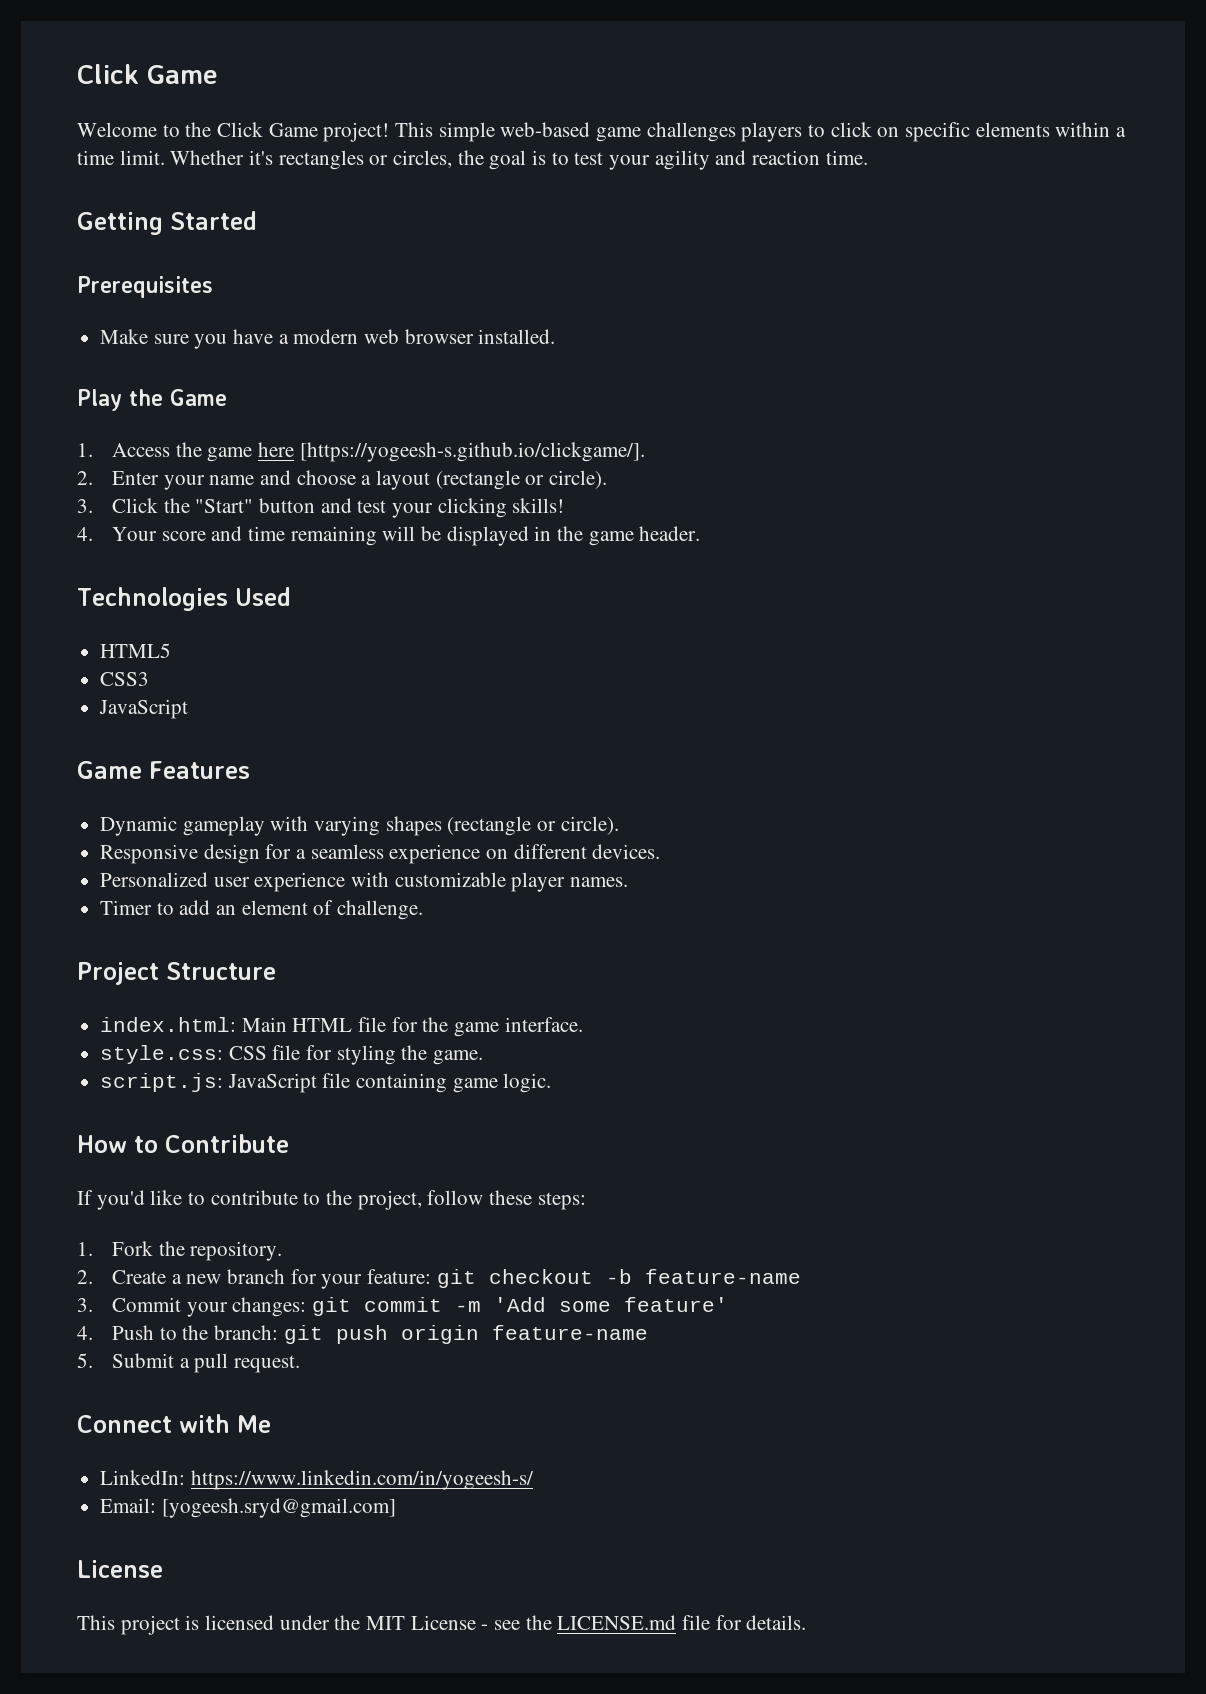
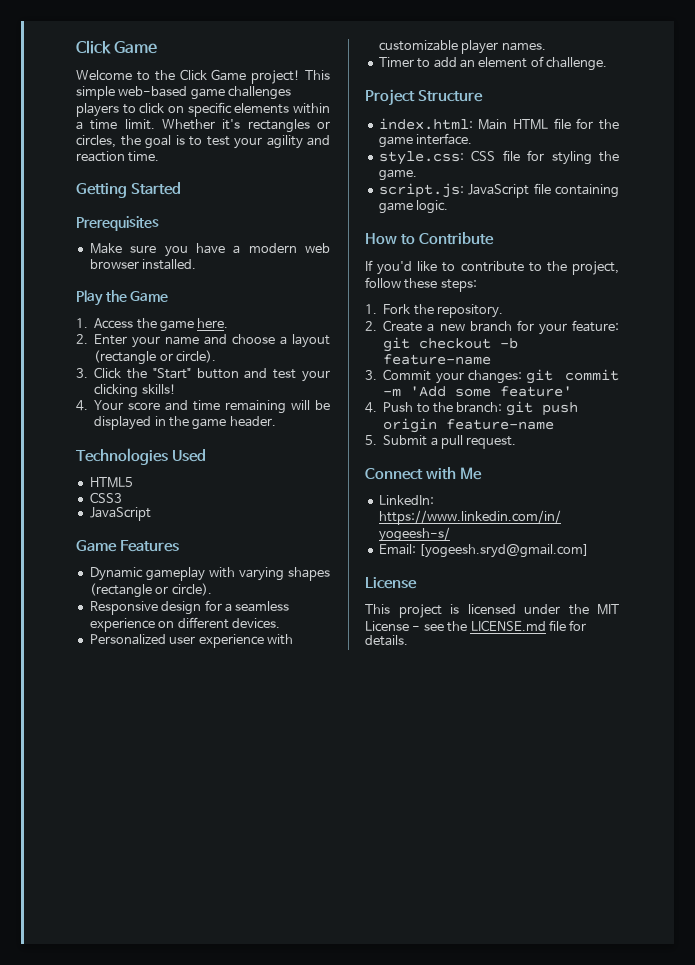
- 1. Access the game here [https://yogeesh-s.github.io/clickgame/].
+ 1. Access the game here.

